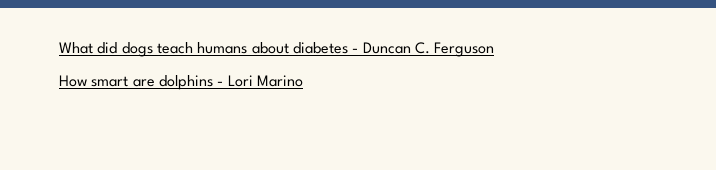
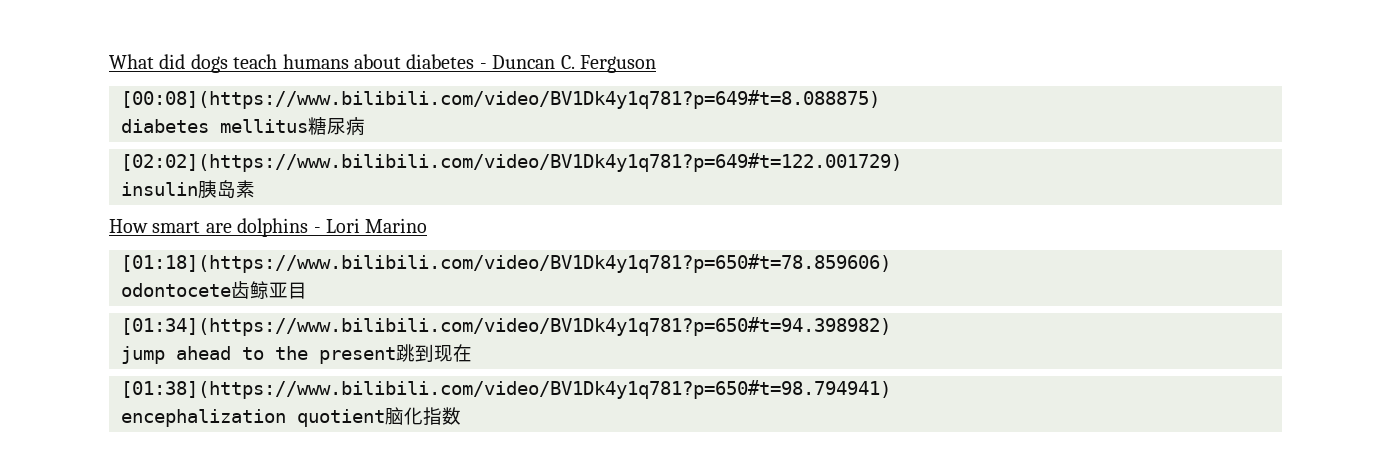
+ [00:08](https://www.bilibili.com/video/BV1Dk4y1q781?p=649#t=8.088875)
+ diabetes mellitus糖尿病
+ [02:02](https://www.bilibili.com/video/BV1Dk4y1q781?p=649#t=122.001729)
+ insulin胰岛素
+ [01:18](https://www.bilibili.com/video/BV1Dk4y1q781?p=650#t=78.859606)
+ odontocete齿鲸亚目
+ [01:34](https://www.bilibili.com/video/BV1Dk4y1q781?p=650#t=94.398982)
+ jump ahead to the present跳到现在
+ [01:38](https://www.bilibili.com/video/BV1Dk4y1q781?p=650#t=98.794941)
+ encephalization quotient脑化指数

